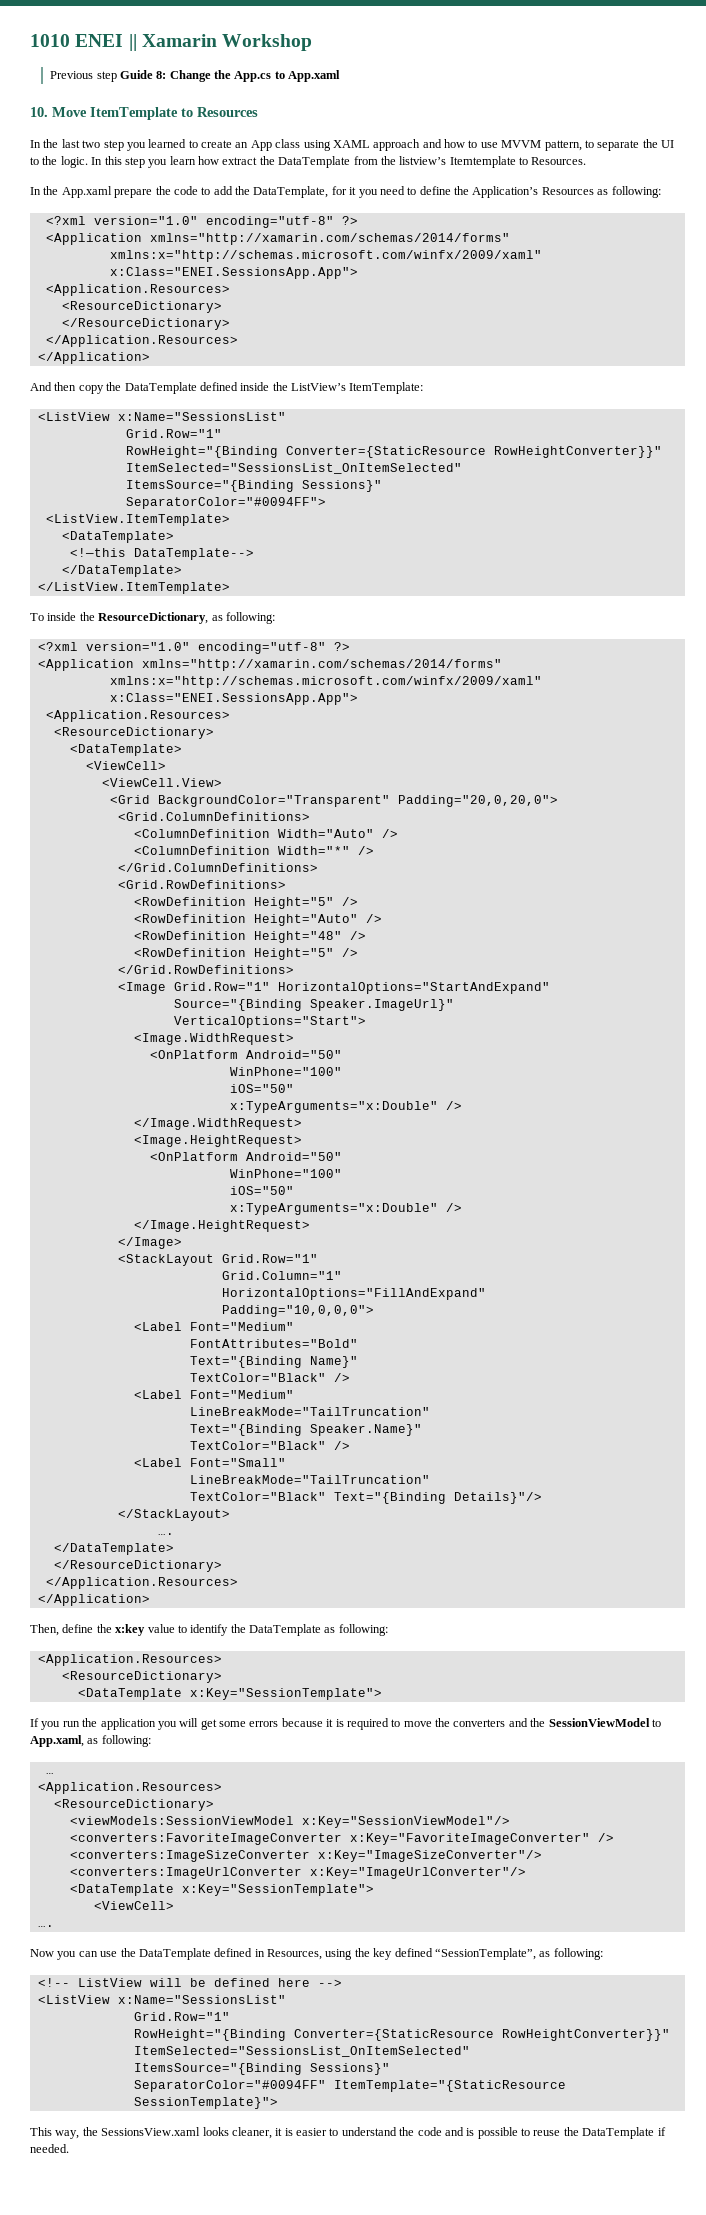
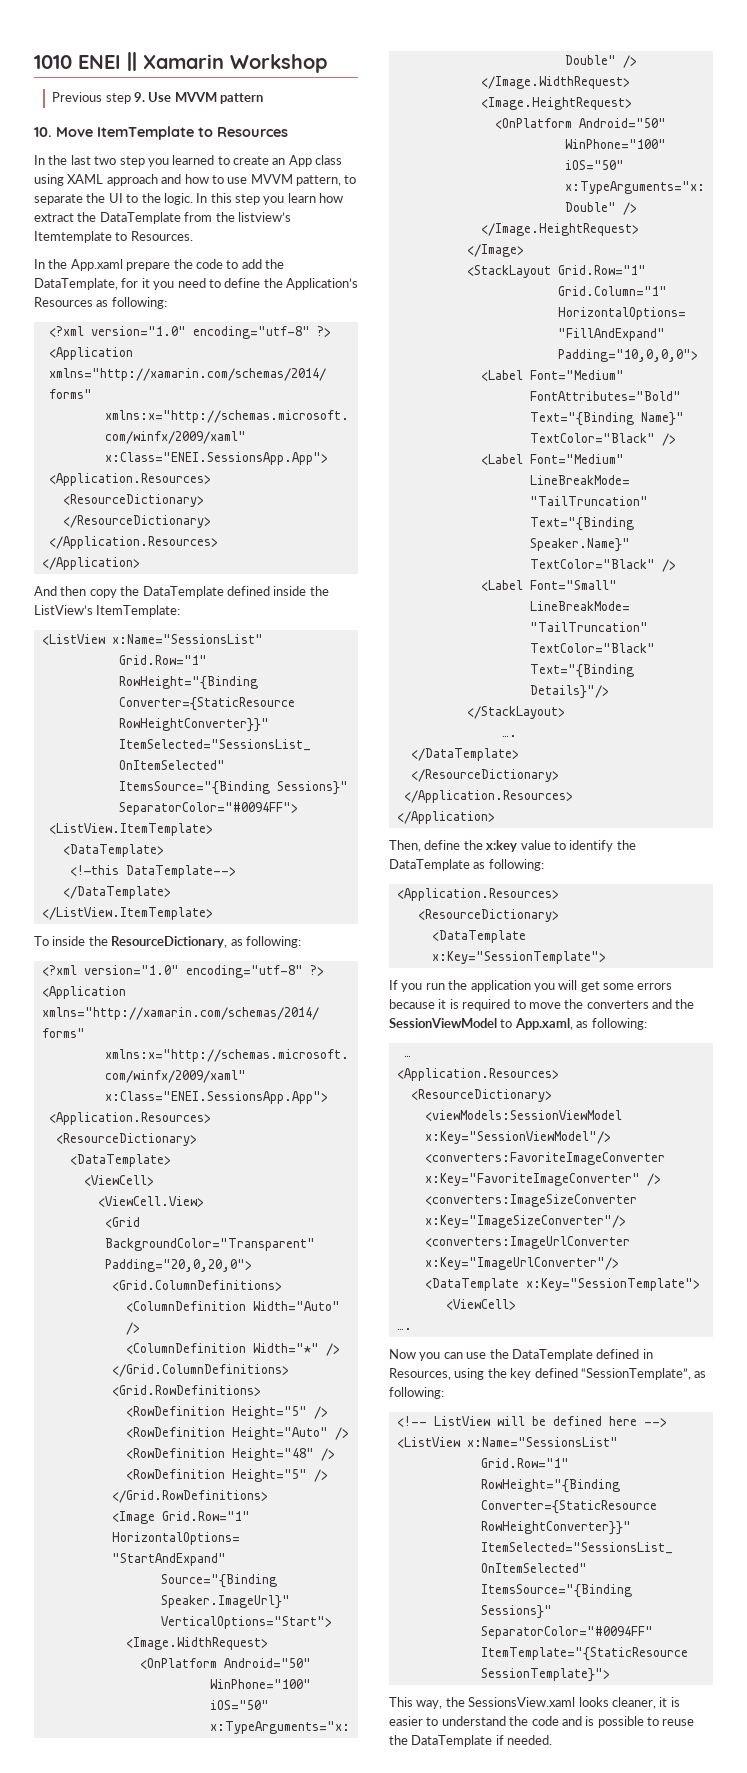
- Previous step Guide 8: Change the App.cs to App.xaml
+ Previous step 9. Use MVVM pattern

